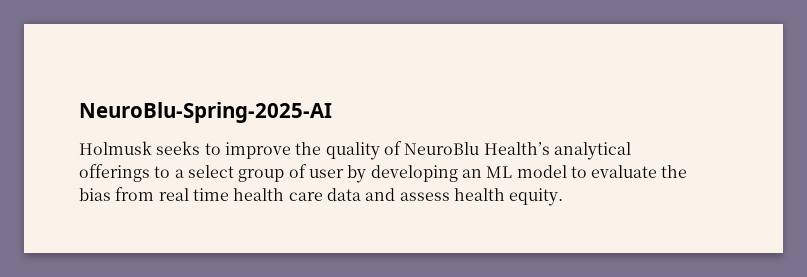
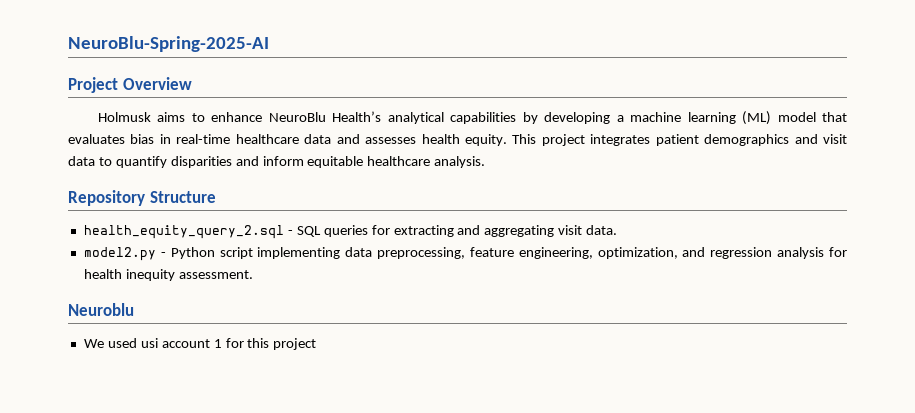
+ Project Overview
- Holmusk seeks to improve the quality of NeuroBlu Health’s analytical offerings to a select group of user by developing an ML model to evaluate the bias from real time health care data and assess health equity.
+ Holmusk aims to enhance NeuroBlu Health’s analytical capabilities by developing a machine learning (ML) model that evaluates bias in real-time healthcare data and assesses health equity.
+ This project integrates patient demographics and visit data to quantify disparities and inform equitable healthcare analysis.
+ Repository Structure
+ health_equity_query_2.sql - SQL queries for extracting and aggregating visit data.
+ model2.py - Python script implementing data preprocessing, feature engineering, optimization, and regression analysis for health inequity assessment.
+ Neuroblu
+ We used usi account 1 for this project

